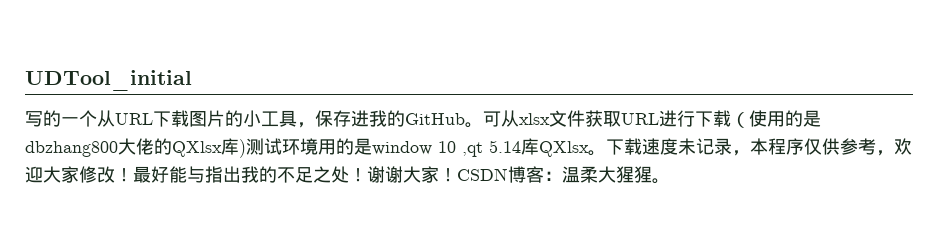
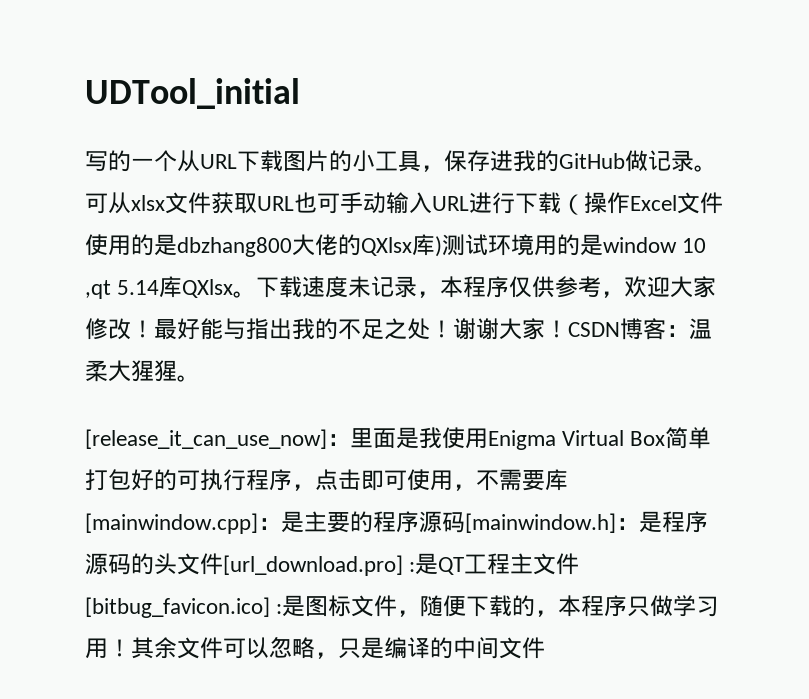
- 写的一个从URL下载图片的小工具，保存进我的GitHub。
+ 写的一个从URL下载图片的小工具，保存进我的GitHub做记录。
- 可从xlsx文件获取URL进行下载（使用的是dbzhang800大佬的QXlsx库)测试环境用的是window 10 ,qt 5.14库QXlsx。
+ 可从xlsx文件获取URL也可手动输入URL进行下载（操作Excel文件使用的是dbzhang800大佬的QXlsx库)测试环境用的是window 10 ,qt 5.14库QXlsx。
+ [release_it_can_use_now]：里面是我使用Enigma Virtual Box简单打包好的可执行程序，点击即可使用，不需要库[mainwindow.cpp]：是主要的程序源码[mainwindow.h]：是程序源码的头文件[url_download.pro] :是QT工程主文件[bitbug_favicon.ico] :是图标文件，随便下载的，本程序只做学习用！其余文件可以忽略，只是编译的中间文件

